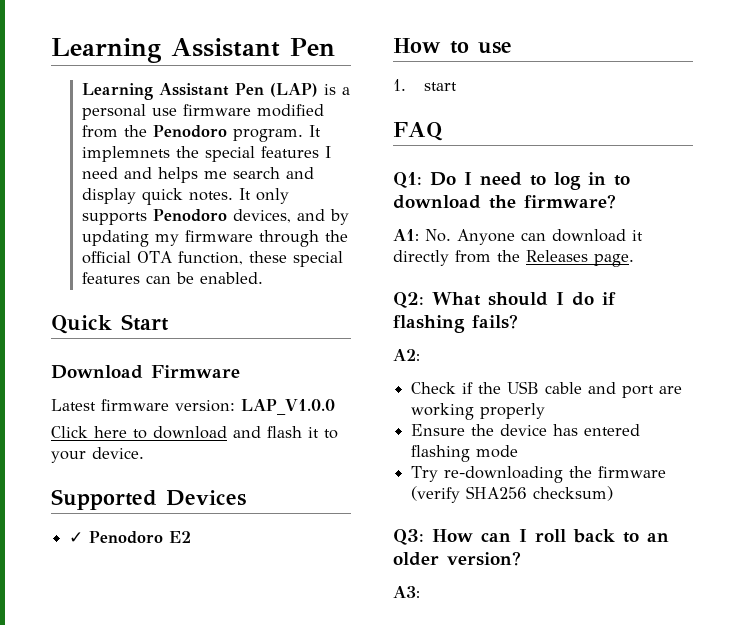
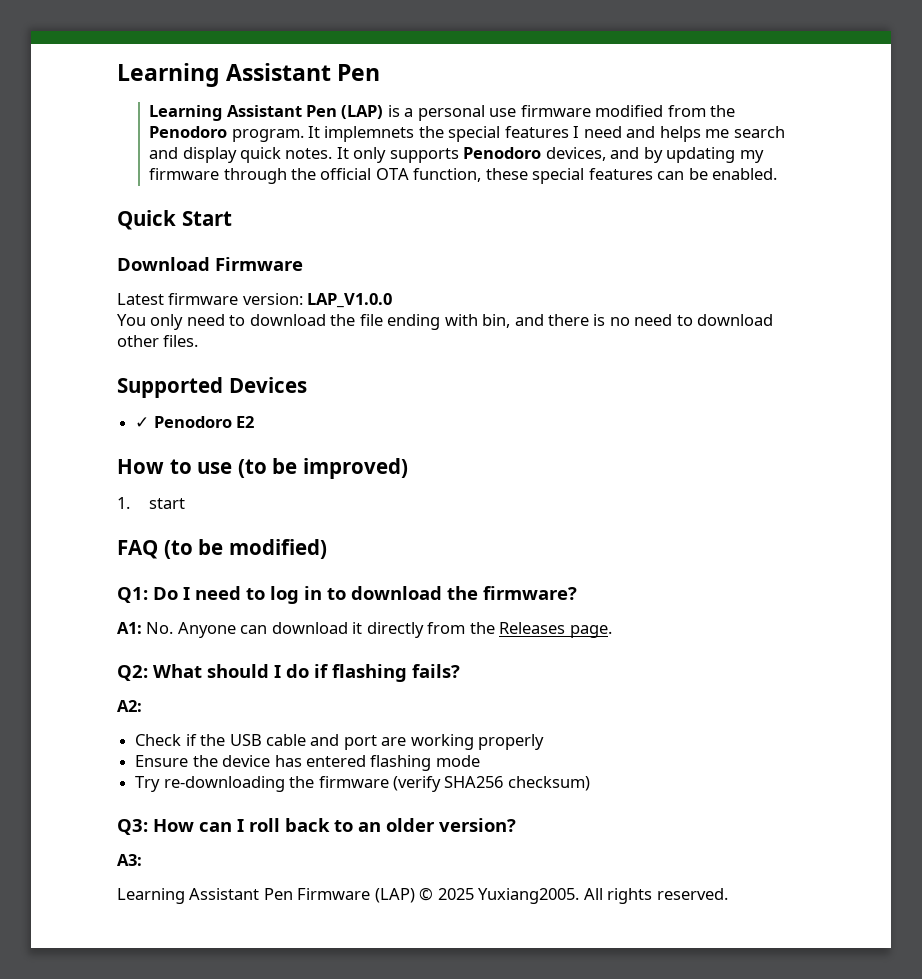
- Click here to download and flash it to your device.
+ You only need to download the file ending with bin, and there is no need to download other files.
- How to use
+ How to use (to be improved)
- FAQ
+ FAQ (to be modified)
+ Learning Assistant Pen Firmware (LAP) © 2025 Yuxiang2005. All rights reserved.

